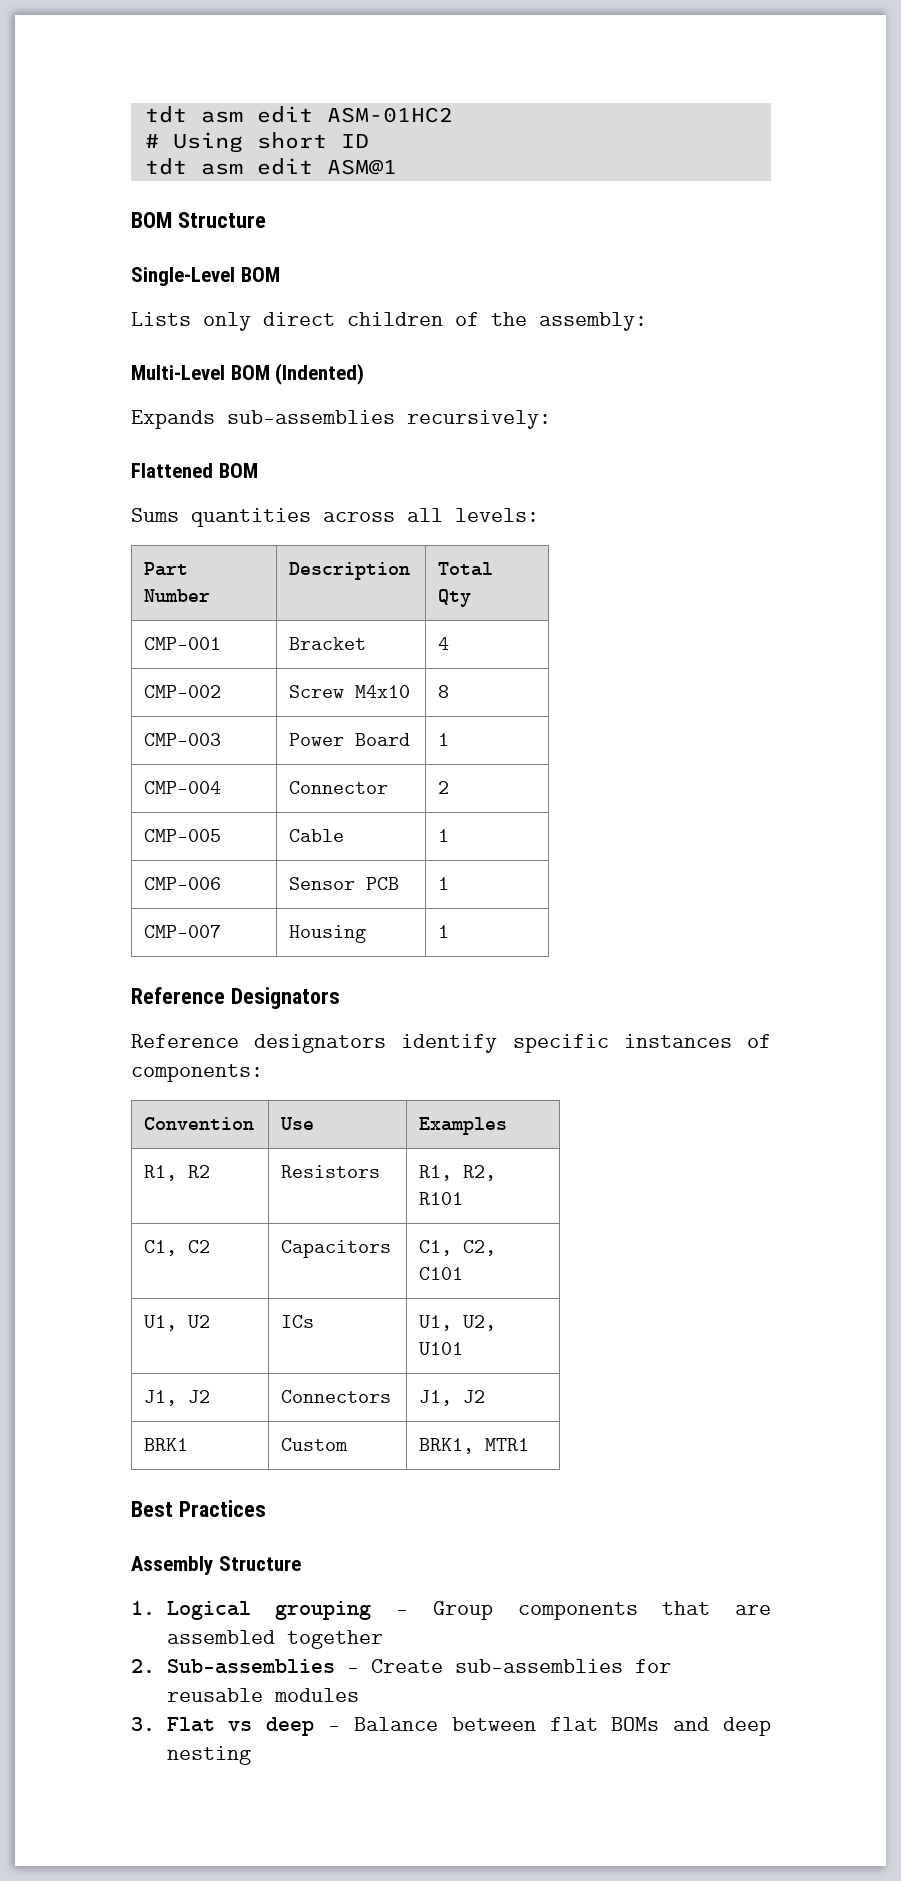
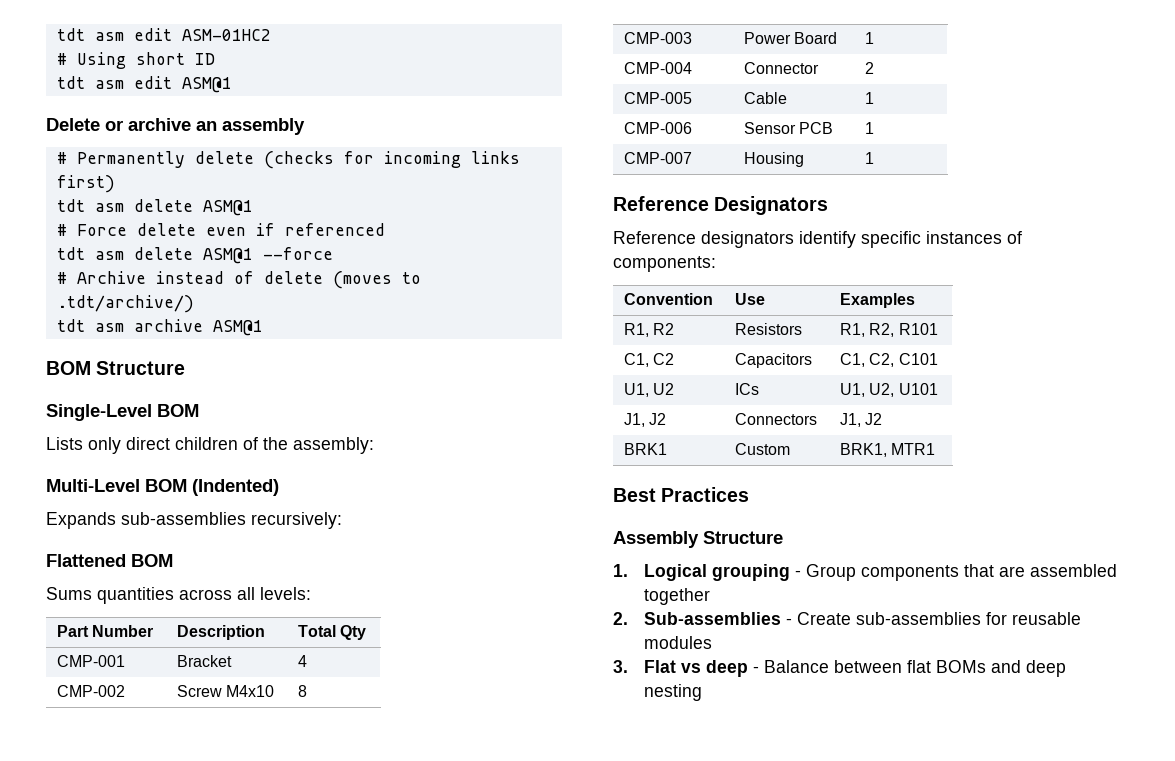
+ Delete or archive an assembly
+ # Permanently delete (checks for incoming links first)
+ tdt asm delete ASM@1
+ # Force delete even if referenced
+ tdt asm delete ASM@1 --force
+ # Archive instead of delete (moves to .tdt/archive/)
+ tdt asm archive ASM@1

